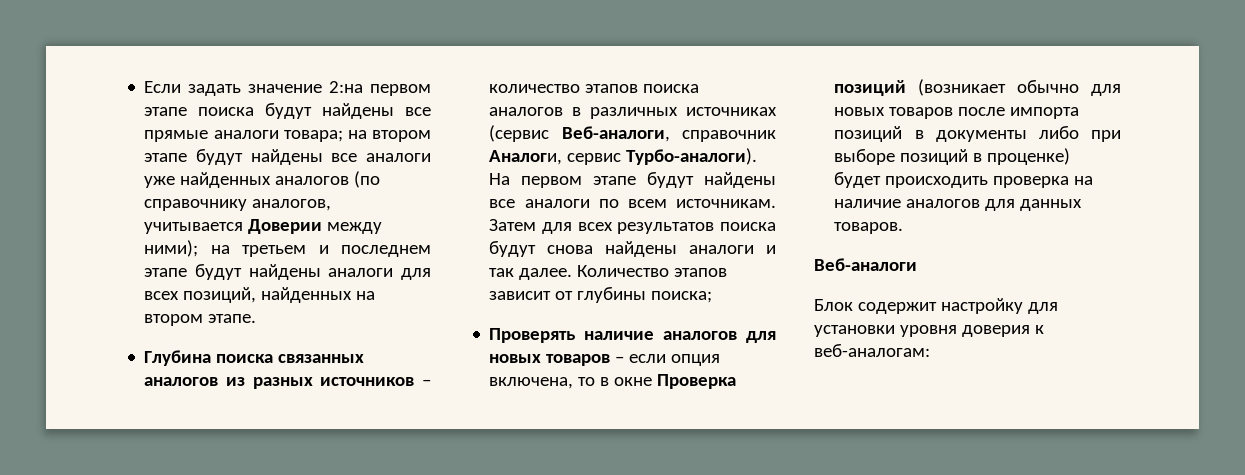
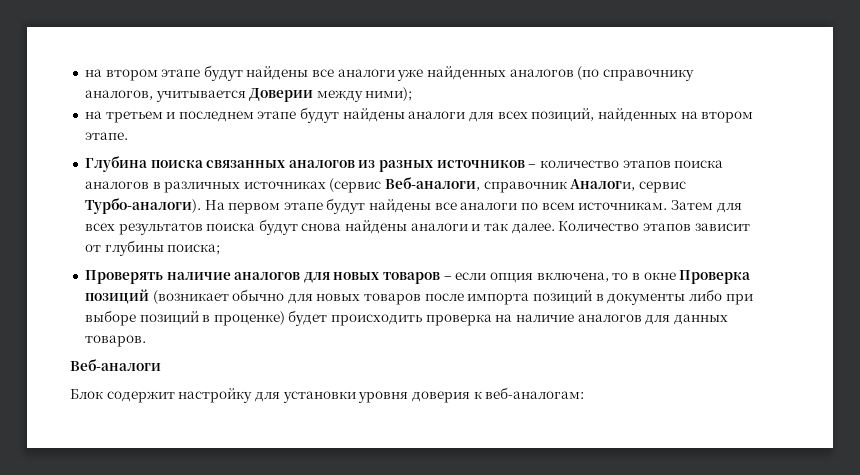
- Если задать значение 2:на первом этапе поиска будут найдены все прямые аналоги товара; на втором этапе будут найдены все аналоги уже найденных аналогов (по справочнику аналогов, учитывается Доверии между ними); на третьем и последнем этапе будут найдены аналоги для всех позиций, найденных на втором этапе.
+ на втором этапе будут найдены все аналоги уже найденных аналогов (по справочнику аналогов, учитывается Доверии между ними);
+ на третьем и последнем этапе будут найдены аналоги для всех позиций, найденных на втором этапе.

